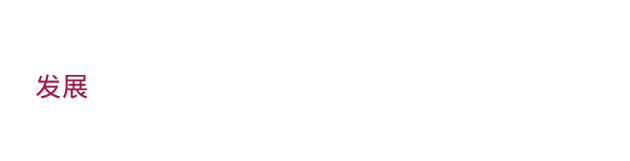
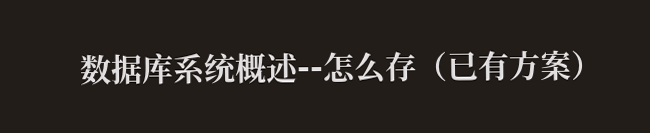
- 发展
+ 数据库系统概述--怎么存（已有方案）

